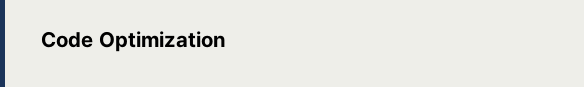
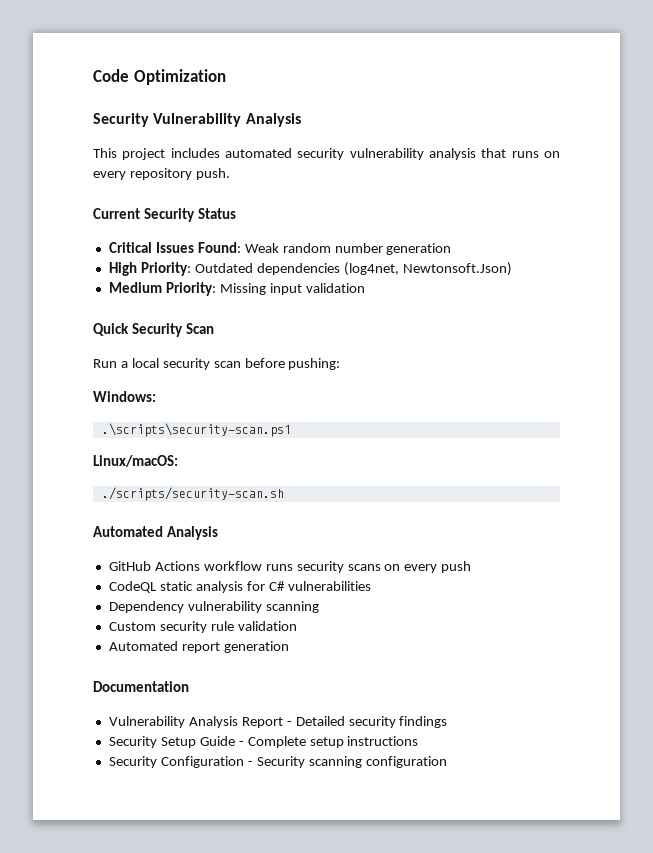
+ Security Vulnerability Analysis
+ This project includes automated security vulnerability analysis that runs on every repository push.
+ Current Security Status
+ Critical Issues Found: Weak random number generation
+ High Priority: Outdated dependencies (log4net, Newtonsoft.Json)
+ Medium Priority: Missing input validation
+ Quick Security Scan
+ Run a local security scan before pushing:
+ Windows:
+ .\scripts\security-scan.ps1
+ Linux/macOS:
+ ./scripts/security-scan.sh
+ Automated Analysis
+ GitHub Actions workflow runs security scans on every push
+ CodeQL static analysis for C# vulnerabilities
+ Dependency vulnerability scanning
+ Custom security rule validation
+ Automated report generation
+ Documentation
+ Vulnerability Analysis Report - Detailed security findings
+ Security Setup Guide - Complete setup instructions
+ Security Configuration - Security scanning configuration

